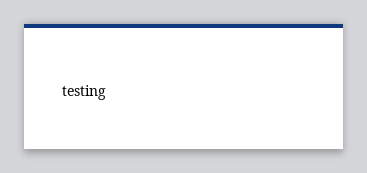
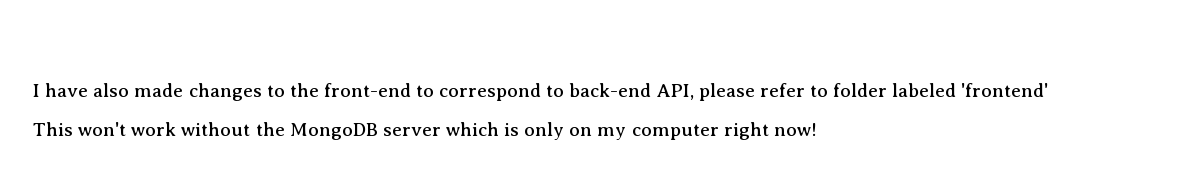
- testing
+ I have also made changes to the front-end to correspond to back-end API, please refer to folder labeled 'frontend'
+ This won't work without the MongoDB server which is only on my computer right now!

